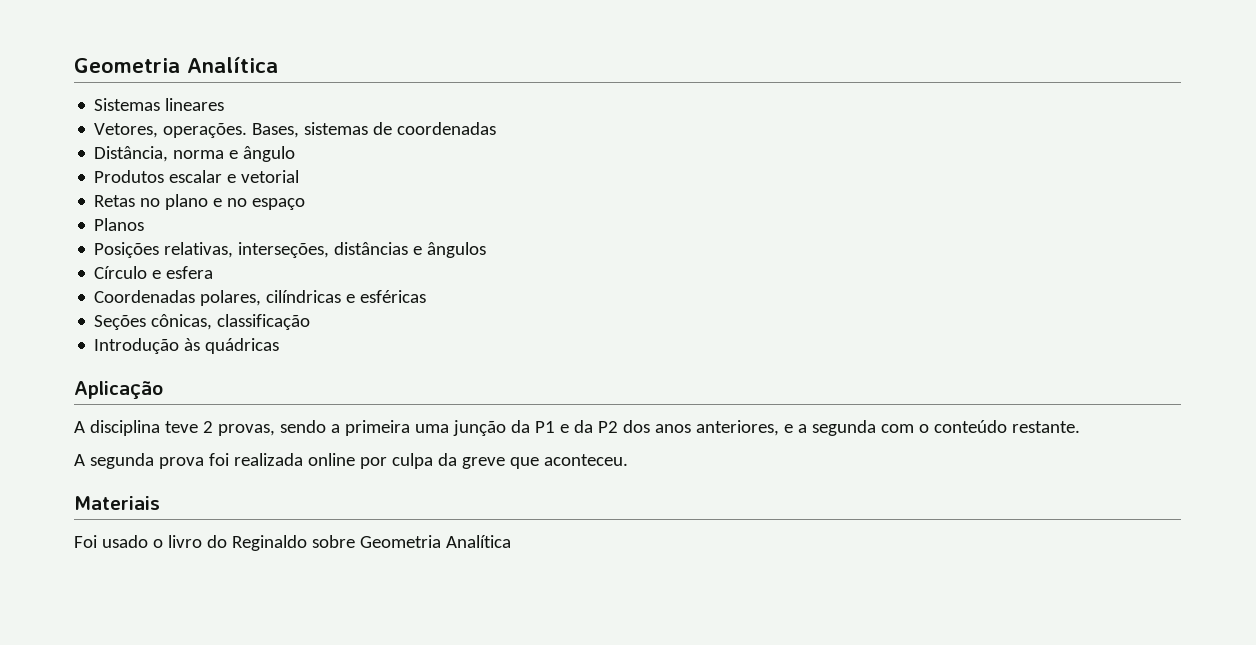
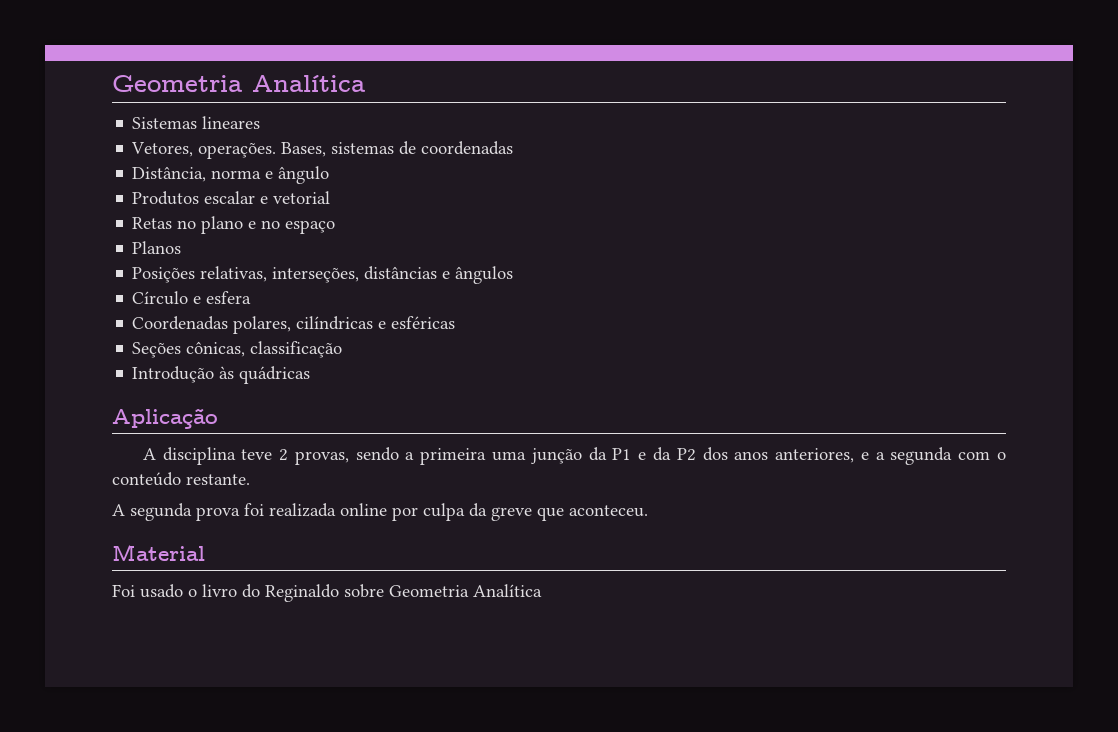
- Materiais
+ Material

